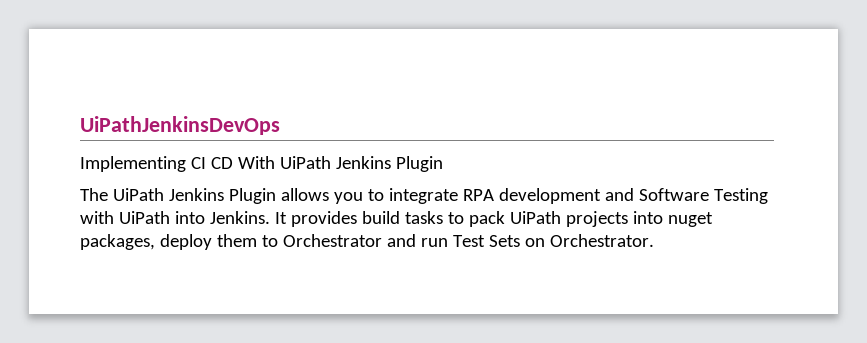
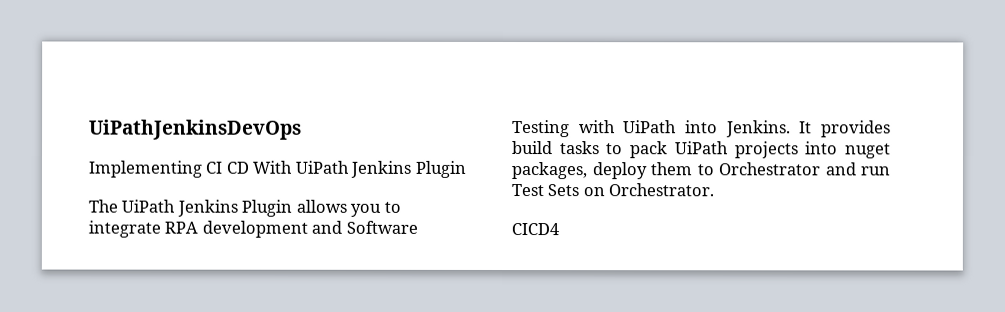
+ CICD4

